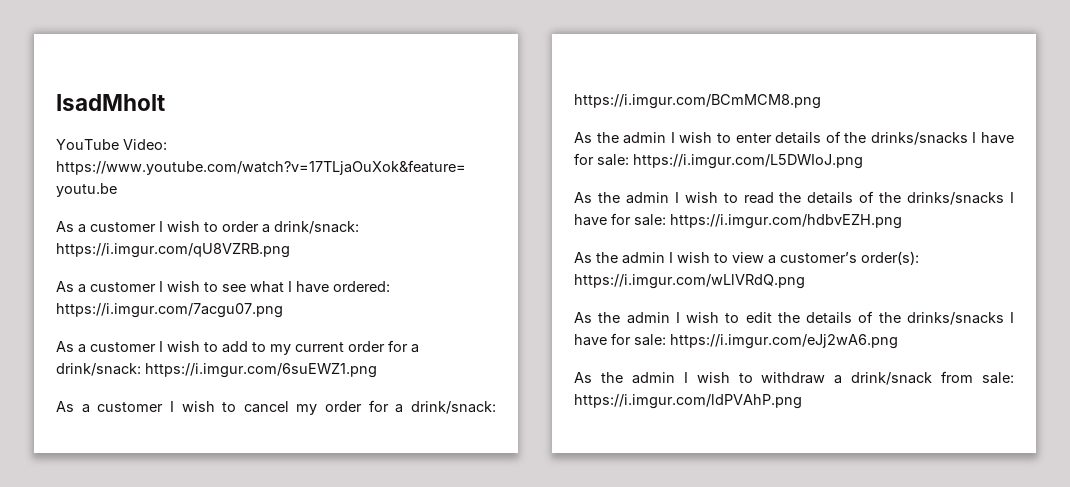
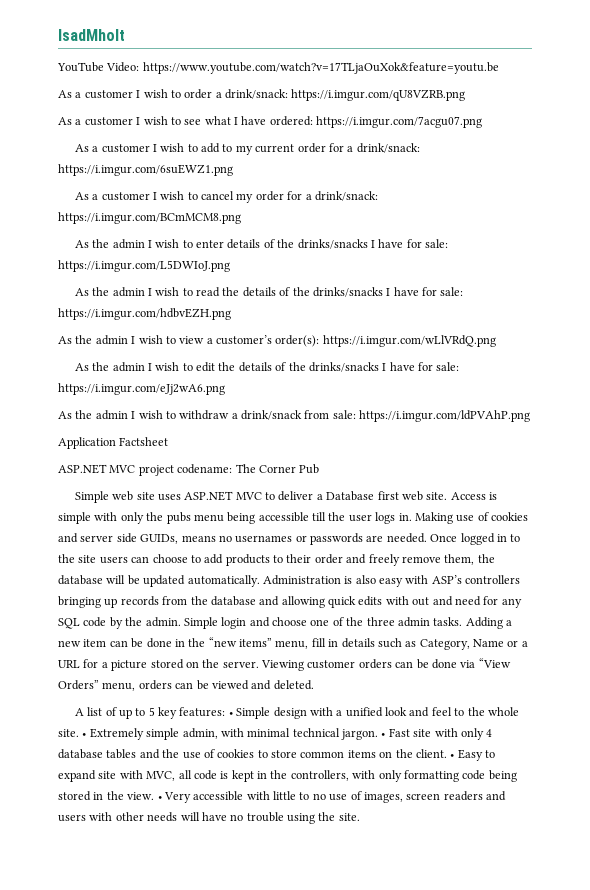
+ Application Factsheet
+ ASP.NET MVC project codename: The Corner Pub
+ Simple web site uses ASP.NET MVC to deliver a Database first web site. Access is simple with only the pubs menu being accessible till the user logs in. Making use of cookies and server side GUIDs, means no usernames or passwords are needed. Once logged in to the site users can choose to add products to their order and freely remove them, the database will be updated automatically. Administration is also easy with ASP’s controllers bringing up records from the database and allowing quick edits with out and need for any SQL code by the admin. Simple login and choose one of the three admin tasks. Adding a new item can be done in the “new items” menu, fill in details such as Category, Name or a URL for a picture stored on the server. Viewing customer orders can be done via “View Orders” menu, orders can be viewed and deleted.
+ A list of up to 5 key features: • Simple design with a unified look and feel to the whole site. • Extremely simple admin, with minimal technical jargon. • Fast site with only 4 database tables and the use of cookies to store common items on the client. • Easy to expand site with MVC, all code is kept in the controllers, with only formatting code being stored in the view. • Very accessible with little to no use of images, screen readers and users with other needs will have no trouble using the site.

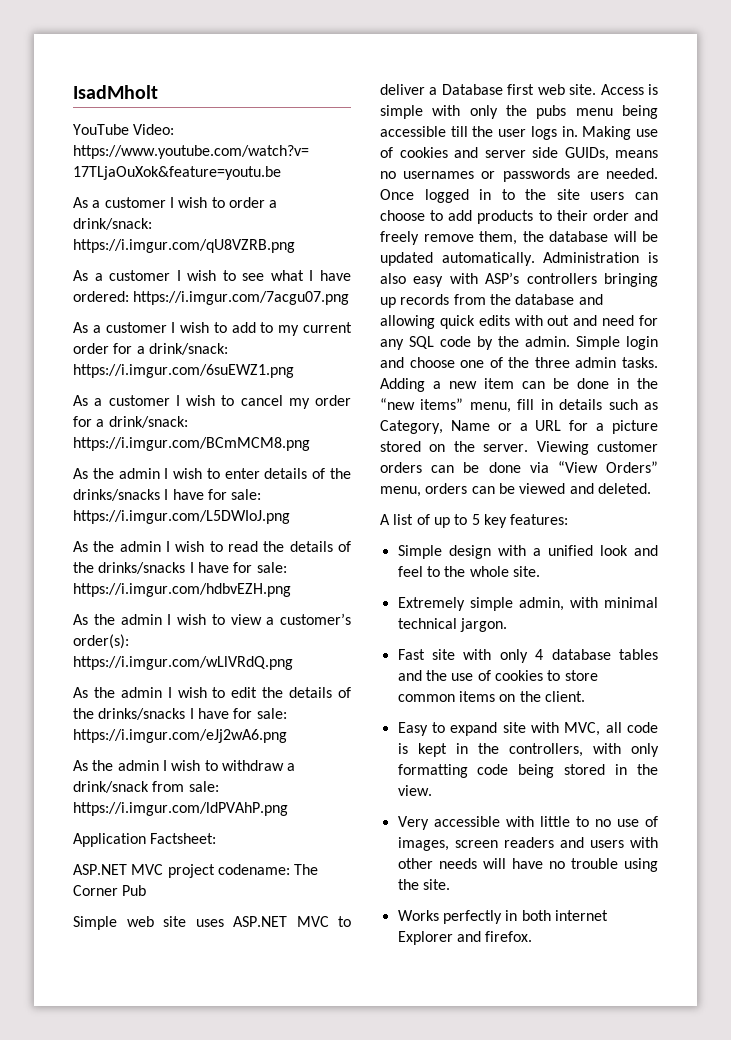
- Application Factsheet
+ Application Factsheet:
- A list of up to 5 key features: • Simple design with a unified look and feel to the whole site. • Extremely simple admin, with minimal technical jargon. • Fast site with only 4 database tables and the use of cookies to store common items on the client. • Easy to expand site with MVC, all code is kept in the controllers, with only formatting code being stored in the view. • Very accessible with little to no use of images, screen readers and users with other needs will have no trouble using the site.
+ A list of up to 5 key features:
+ Simple design with a unified look and feel to the whole site.
+ Extremely simple admin, with minimal technical jargon.
+ Fast site with only 4 database tables and the use of cookies to store common items on the client.
+ Easy to expand site with MVC, all code is kept in the controllers, with only formatting code being stored in the view.
+ Very accessible with little to no use of images, screen readers and users with other needs will have no trouble using the site.
+ Works perfectly in both internet Explorer and firefox.

